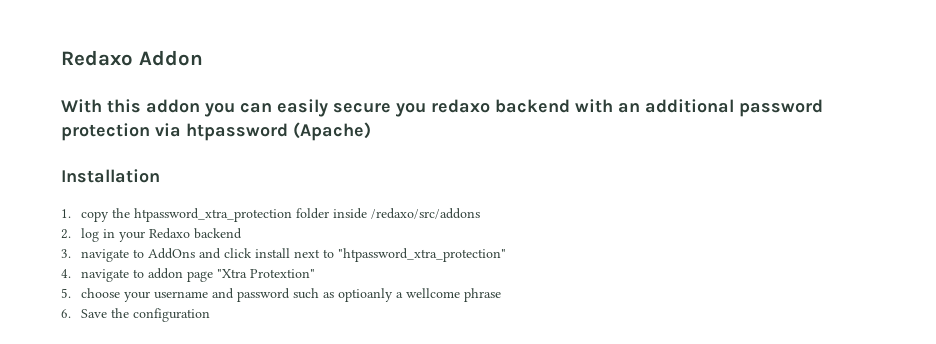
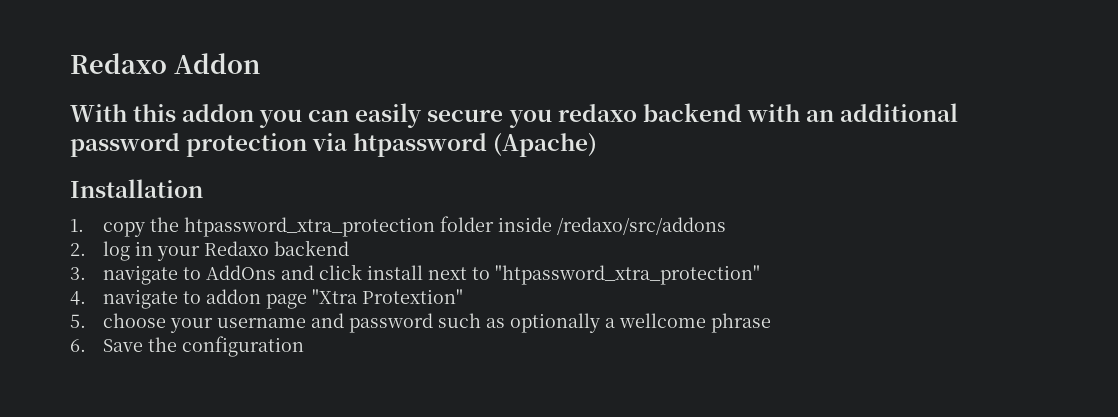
- 5. choose your username and password such as optioanly a wellcome phrase
+ 5. choose your username and password such as optionally a wellcome phrase

